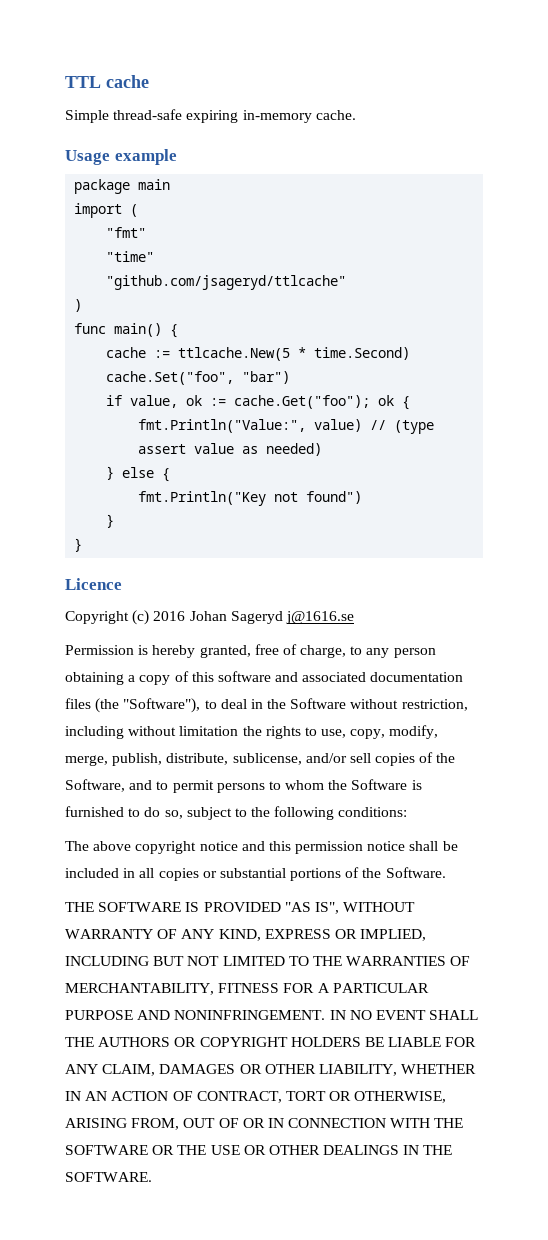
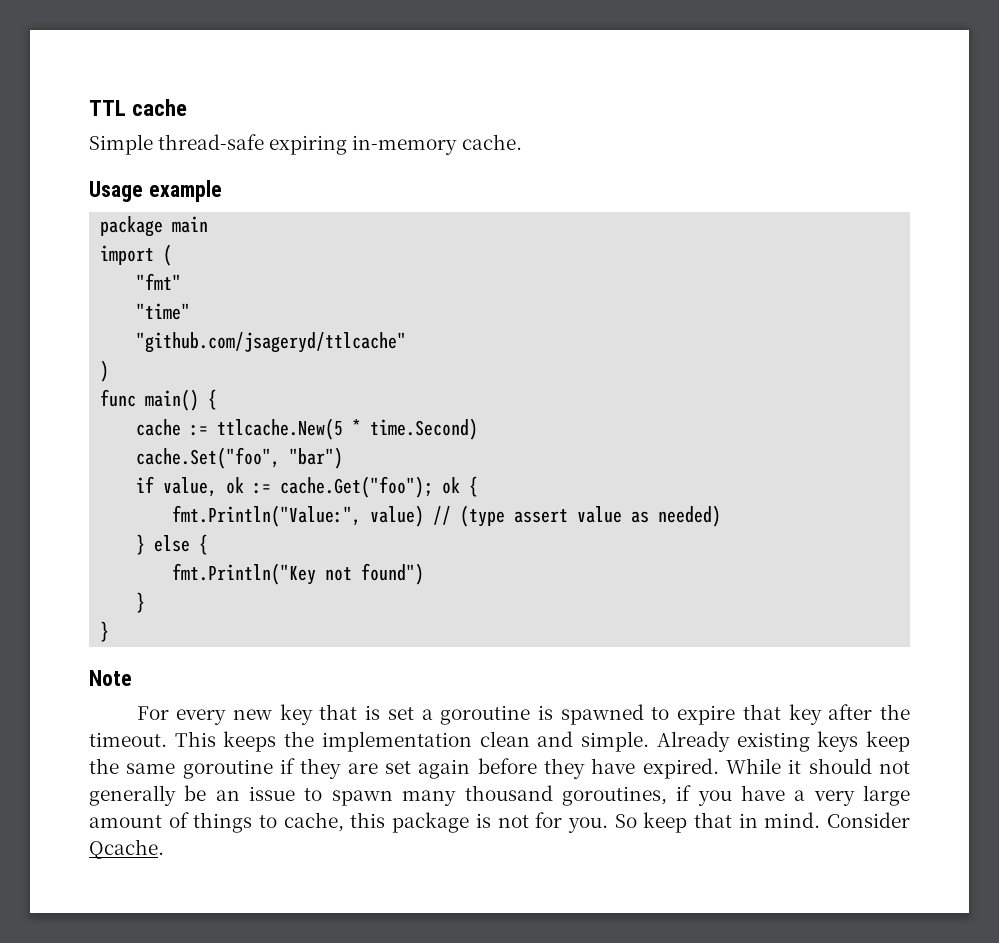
- Licence
- Copyright (c) 2016 Johan Sageryd j@1616.se
- Permission is hereby granted, free of charge, to any person obtaining a copy of this software and associated documentation files (the "Software"), to deal in the Software without restriction, including without limitation the rights to use, copy, modify, merge, publish, distribute, sublicense, and/or sell copies of the Software, and to permit persons to whom the Software is furnished to do so, subject to the following conditions:
- The above copyright notice and this permission notice shall be included in all copies or substantial portions of the Software.
- THE SOFTWARE IS PROVIDED "AS IS", WITHOUT WARRANTY OF ANY KIND, EXPRESS OR IMPLIED, INCLUDING BUT NOT LIMITED TO THE WARRANTIES OF MERCHANTABILITY, FITNESS FOR A PARTICULAR PURPOSE AND NONINFRINGEMENT. IN NO EVENT SHALL THE AUTHORS OR COPYRIGHT HOLDERS BE LIABLE FOR ANY CLAIM, DAMAGES OR OTHER LIABILITY, WHETHER IN AN ACTION OF CONTRACT, TORT OR OTHERWISE, ARISING FROM, OUT OF OR IN CONNECTION WITH THE SOFTWARE OR THE USE OR OTHER DEALINGS IN THE SOFTWARE.
+ Note
+ For every new key that is set a goroutine is spawned to expire that key after the timeout. This keeps the implementation clean and simple. Already existing keys keep the same goroutine if they are set again before they have expired. While it should not generally be an issue to spawn many thousand goroutines, if you have a very large amount of things to cache, this package is not for you. So keep that in mind. Consider Qcache.

